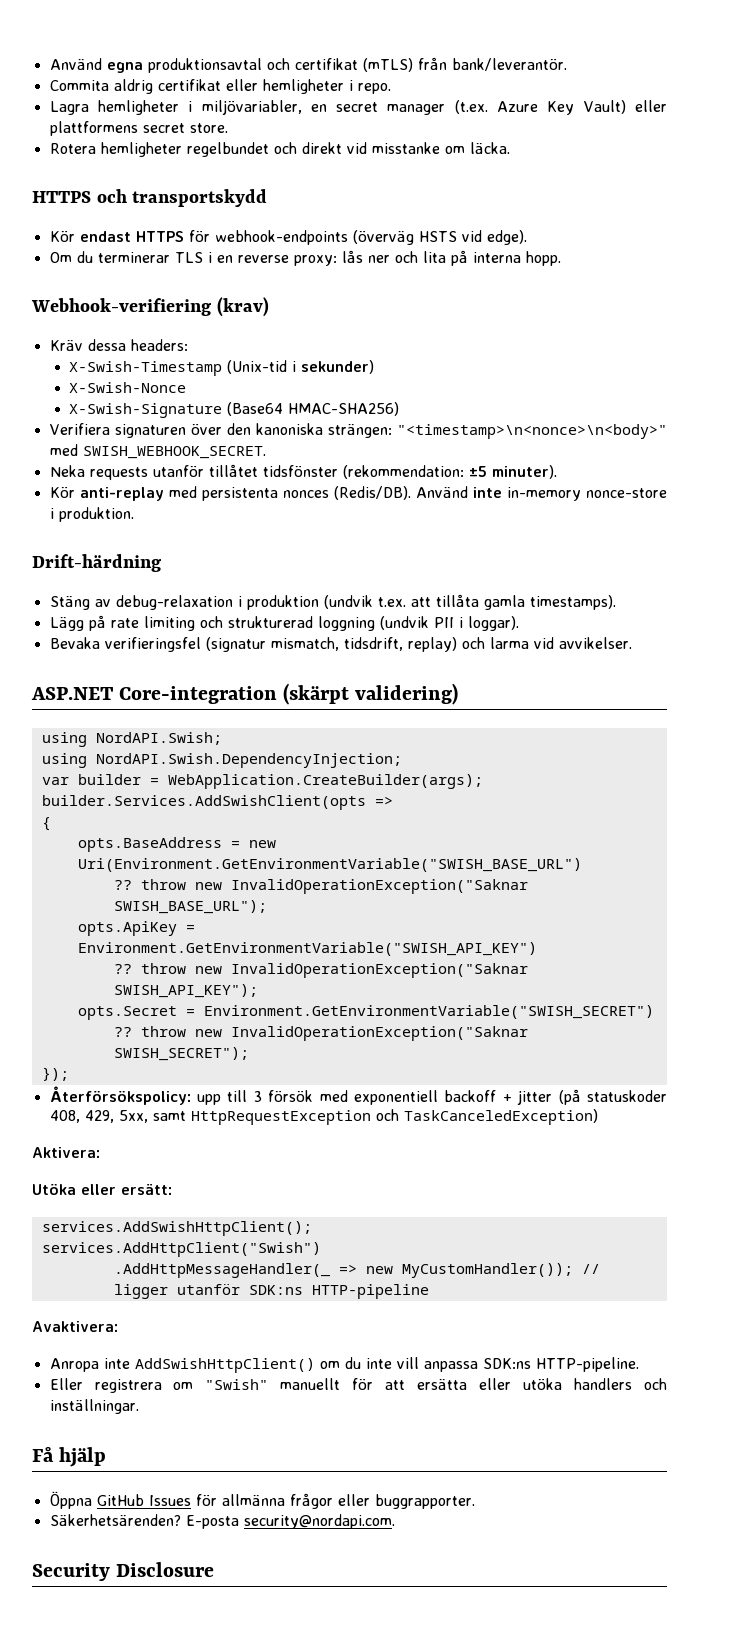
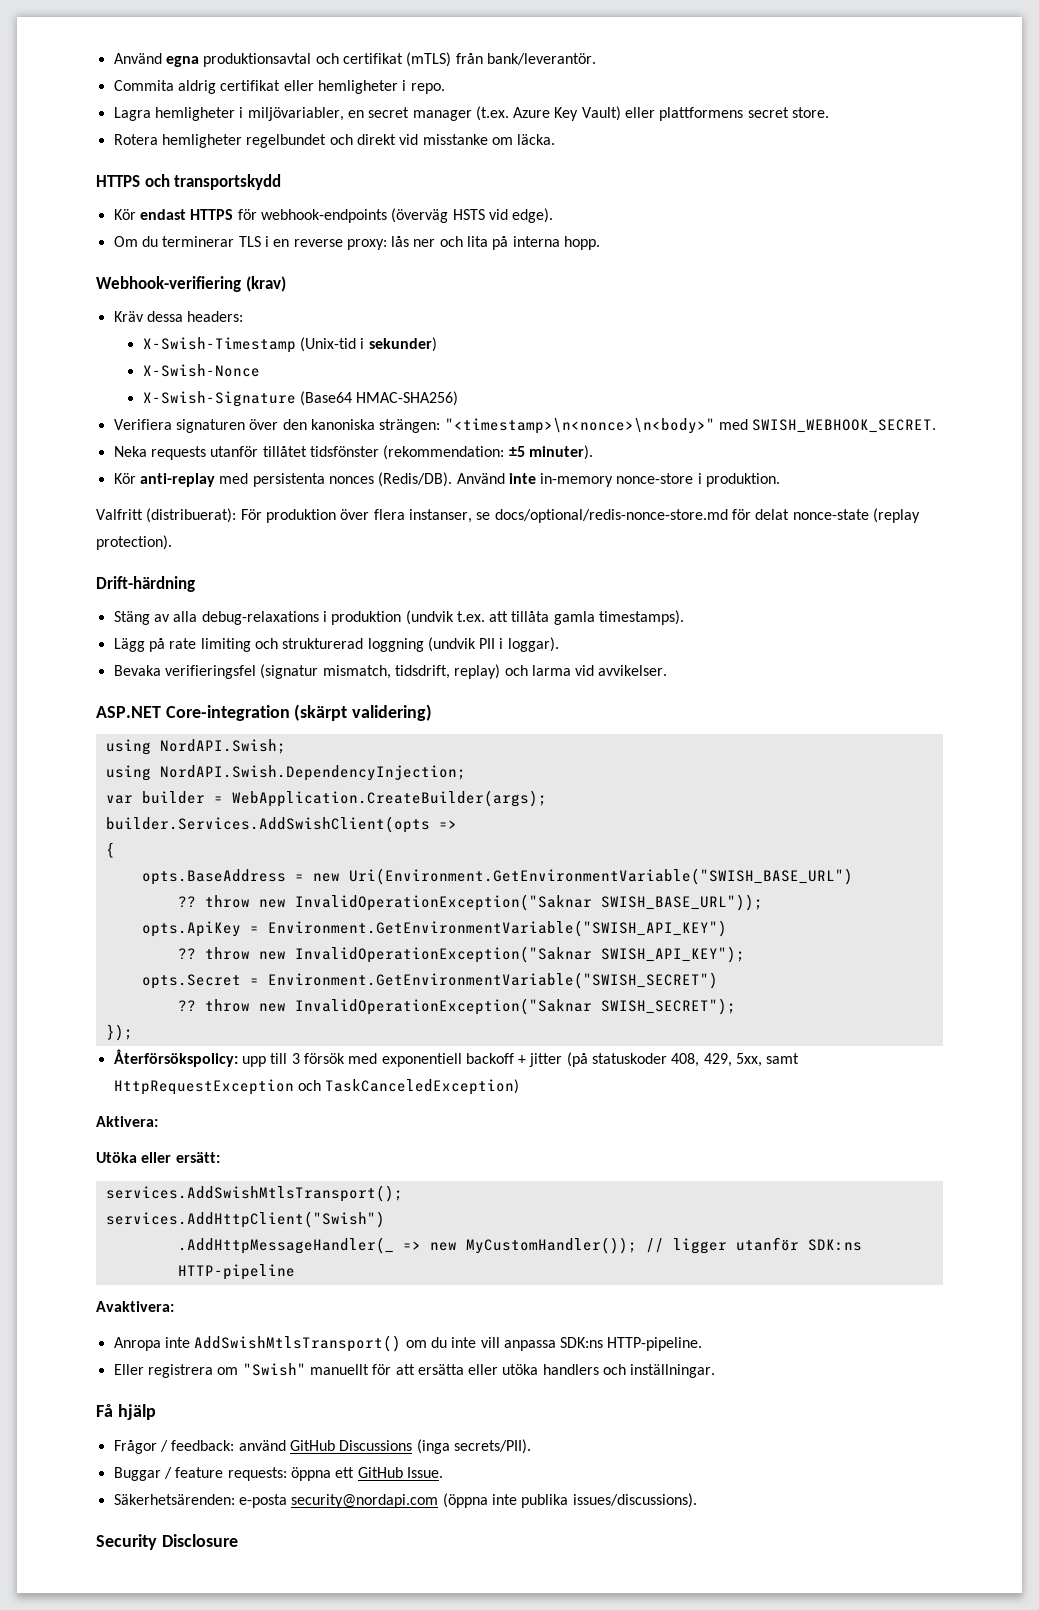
+ Valfritt (distribuerat): För produktion över flera instanser, se docs/optional/redis-nonce-store.md för delat nonce-state (replay protection).
- Stäng av debug-relaxation i produktion (undvik t.ex. att tillåta gamla timestamps).
+ Stäng av alla debug-relaxations i produktion (undvik t.ex. att tillåta gamla timestamps).
- ?? throw new InvalidOperationException("Saknar SWISH_BASE_URL");
+ ?? throw new InvalidOperationException("Saknar SWISH_BASE_URL"));
- services.AddSwishHttpClient();
+ services.AddSwishMtlsTransport();
- Anropa inte AddSwishHttpClient() om du inte vill anpassa SDK:ns HTTP-pipeline.
+ Anropa inte AddSwishMtlsTransport() om du inte vill anpassa SDK:ns HTTP-pipeline.
- Öppna GitHub Issues för allmänna frågor eller buggrapporter.
- Säkerhetsärenden? E-posta security@nordapi.com.
+ Frågor / feedback: använd GitHub Discussions (inga secrets/PII).
+ Buggar / feature requests: öppna ett GitHub Issue.
+ Säkerhetsärenden: e-posta security@nordapi.com (öppna inte publika issues/discussions).

